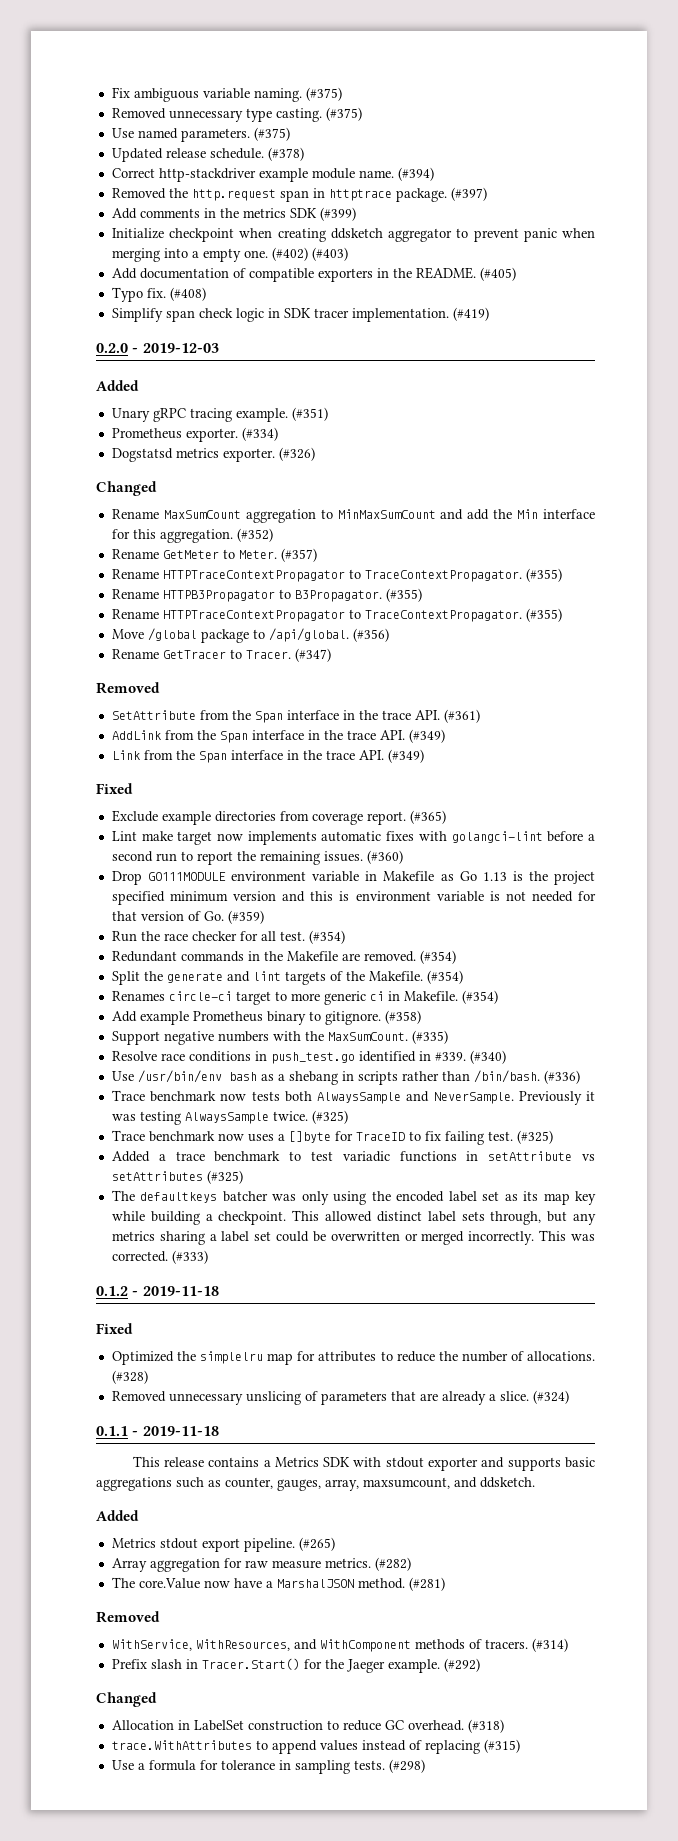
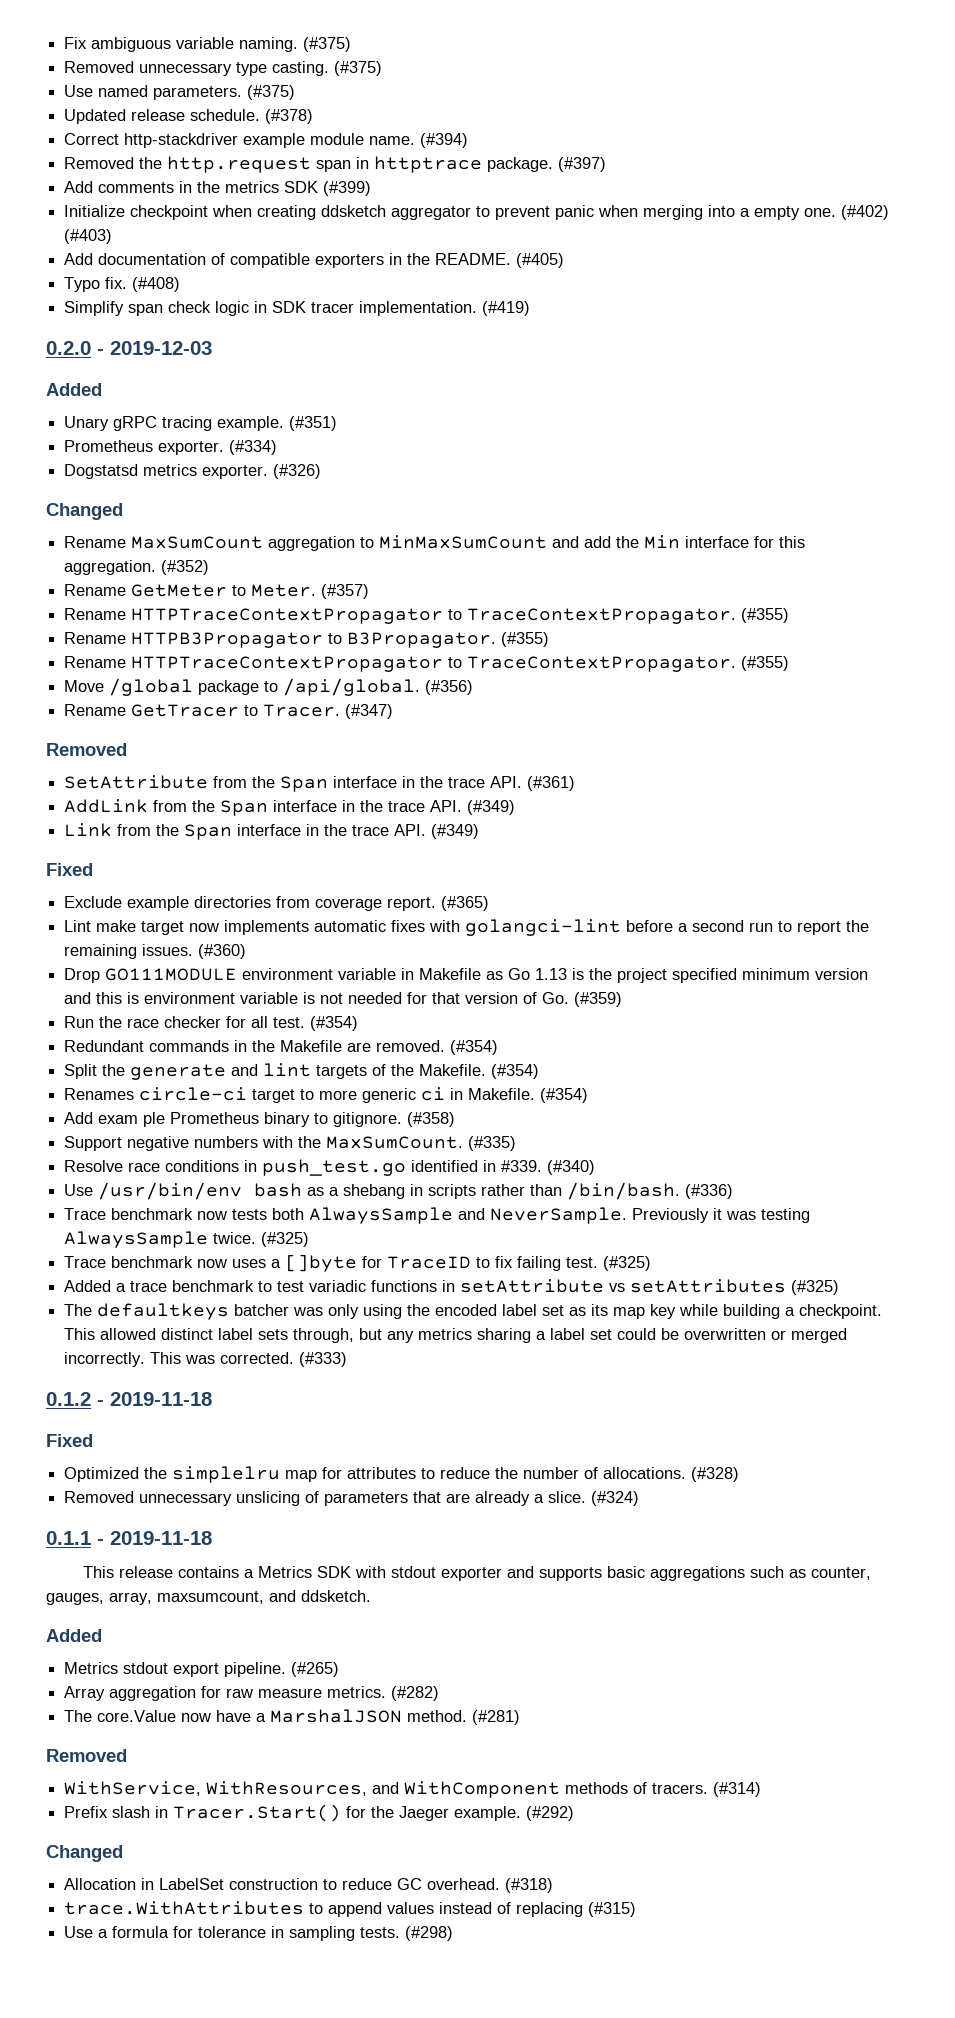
- Add example Prometheus binary to gitignore.
+ Add exam ple Prometheus binary to gitignore.

